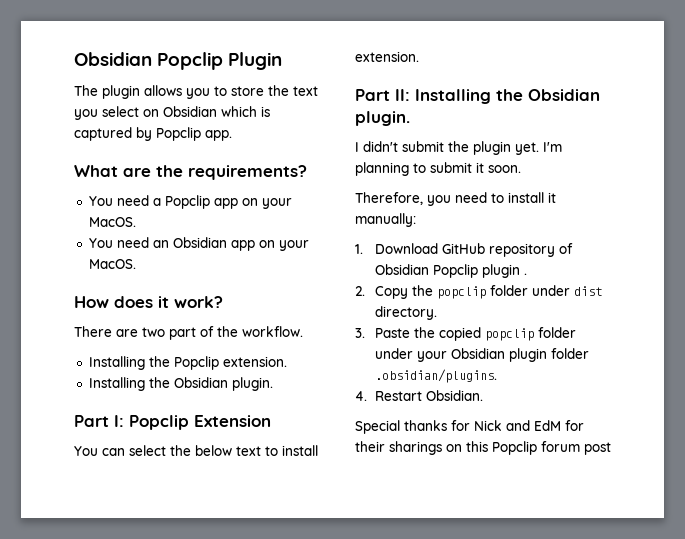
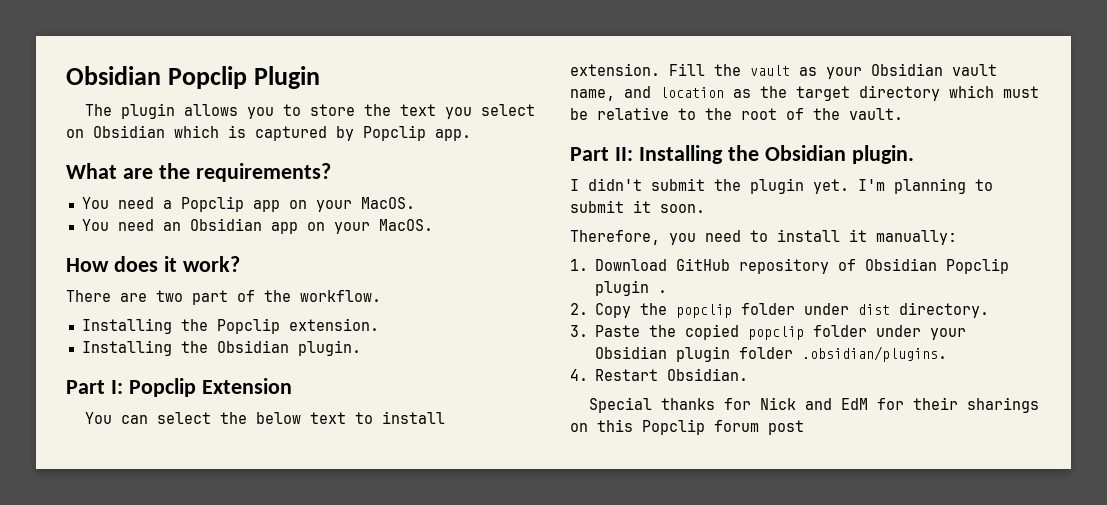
+ Fill the vault as your Obsidian vault name, and location as the target directory which must be relative to the root of the vault.

